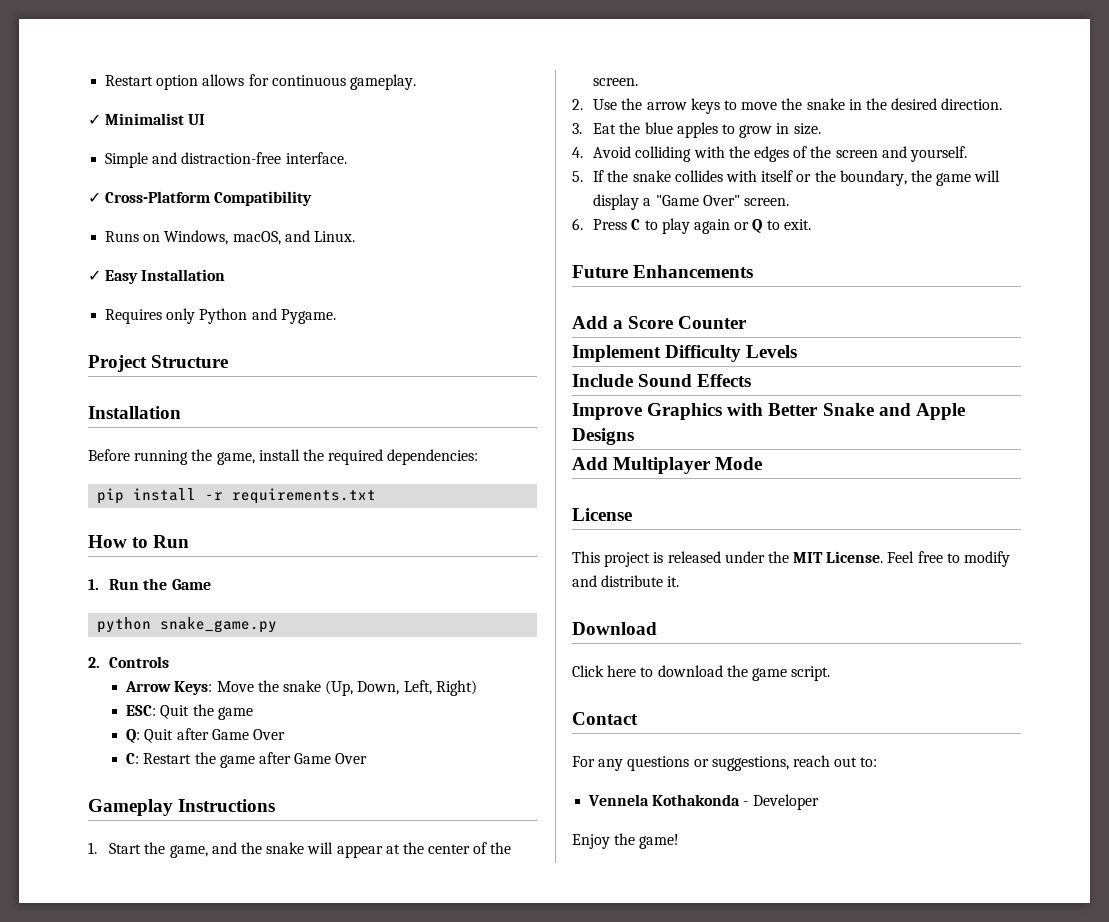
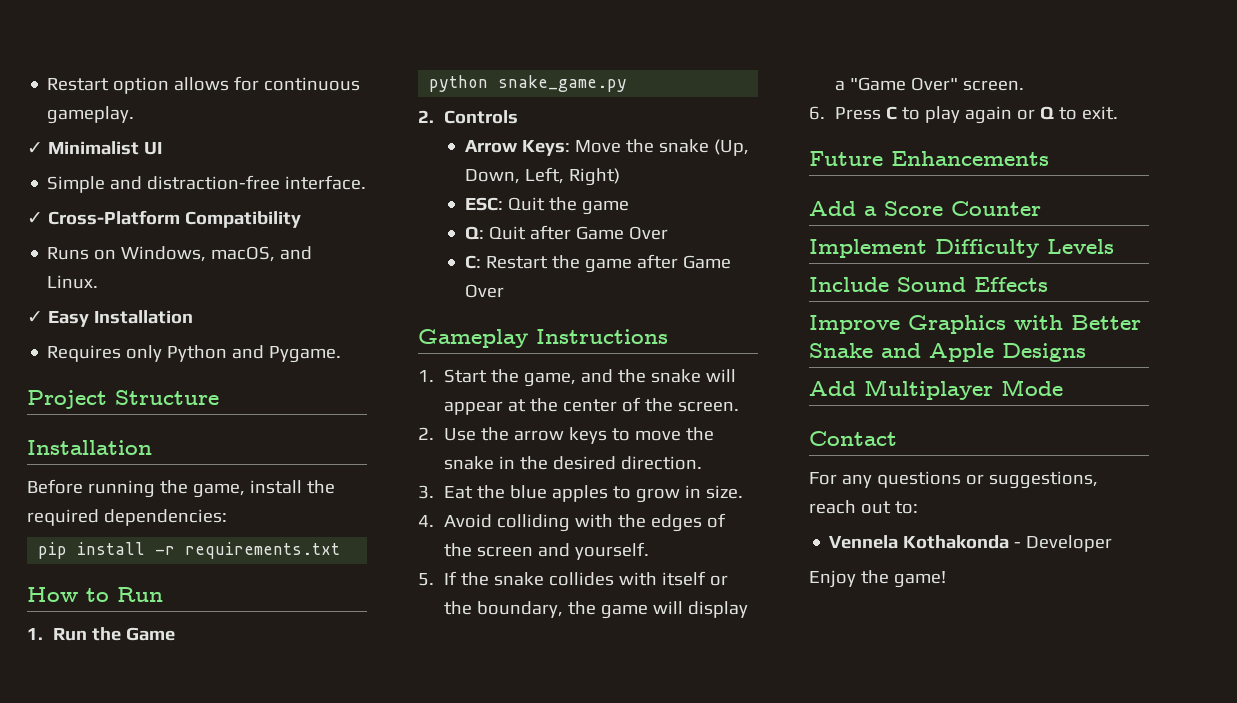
- License
- This project is released under the MIT License. Feel free to modify and distribute it.
- Download
- Click here to download the game script.

